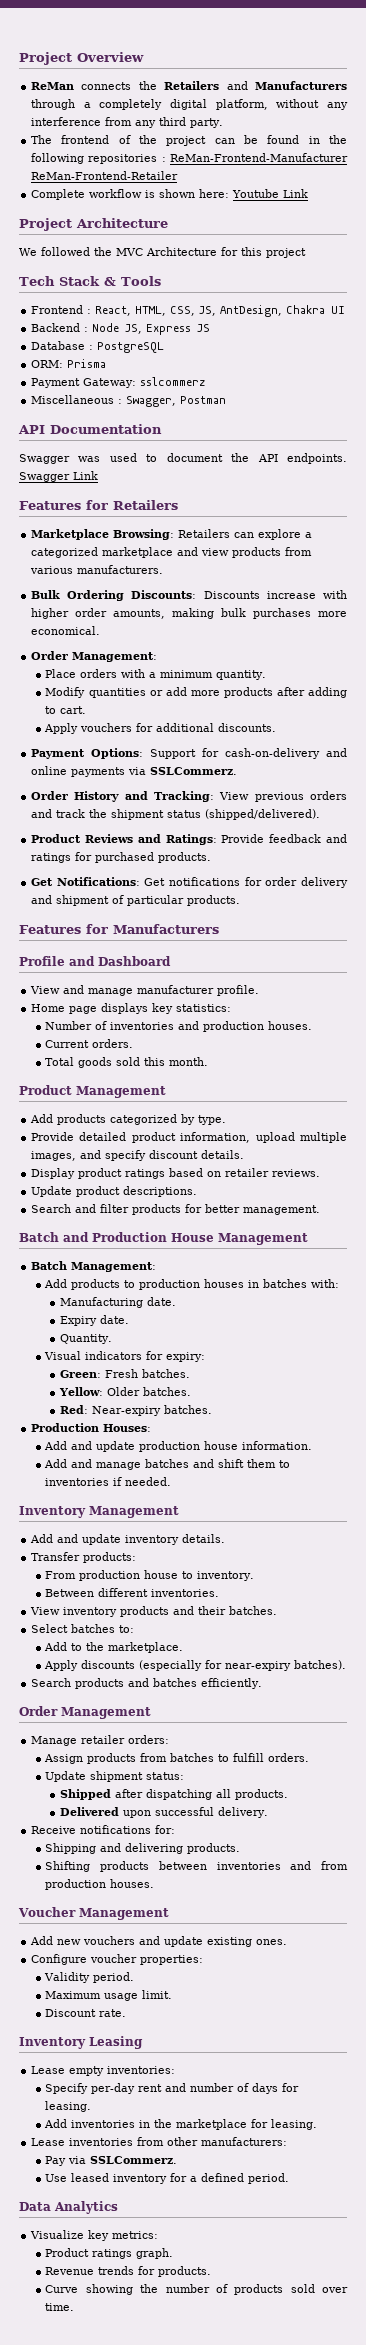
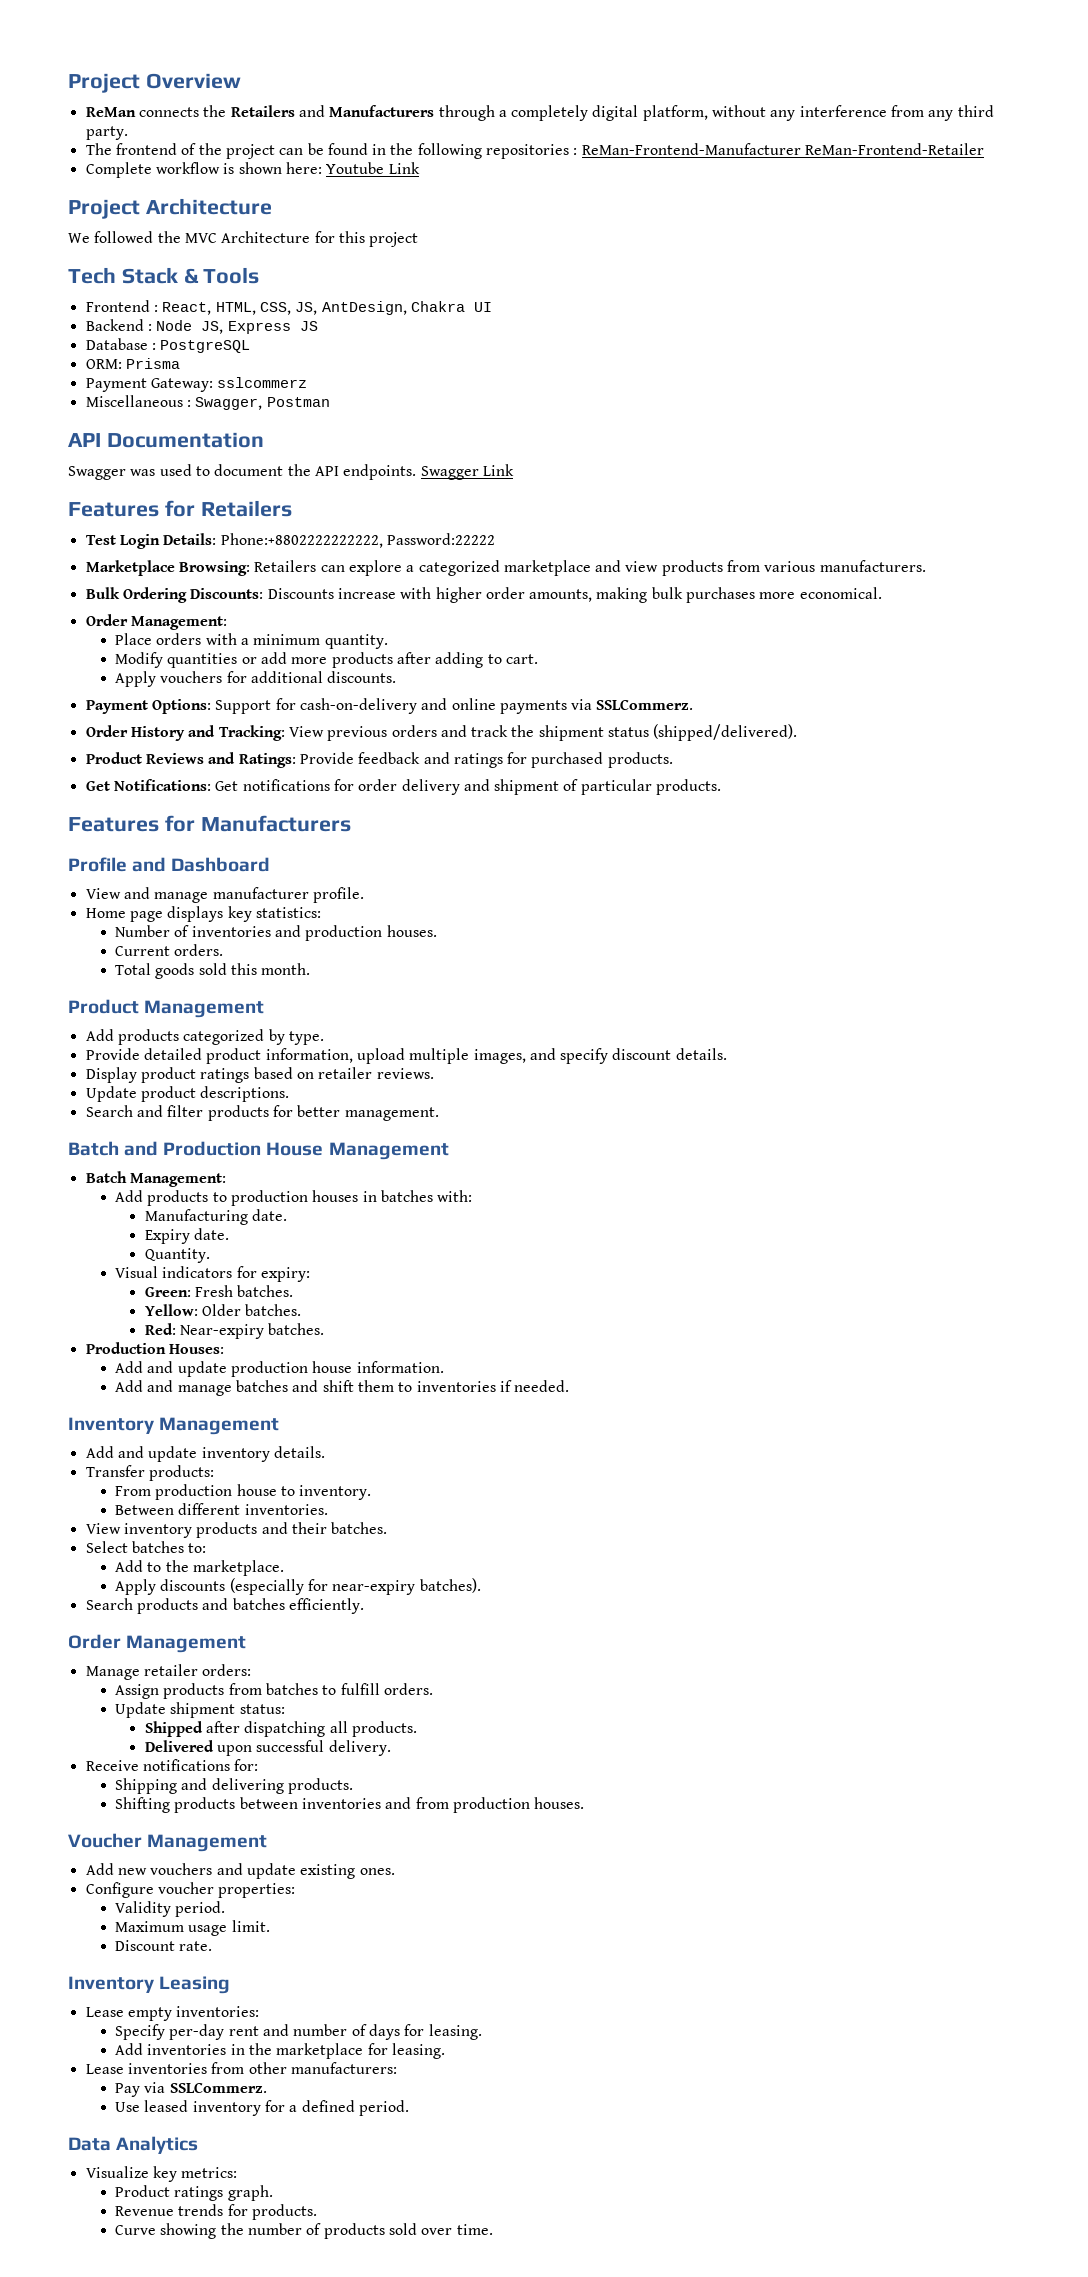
+ Test Login Details: Phone:+8802222222222, Password:22222

